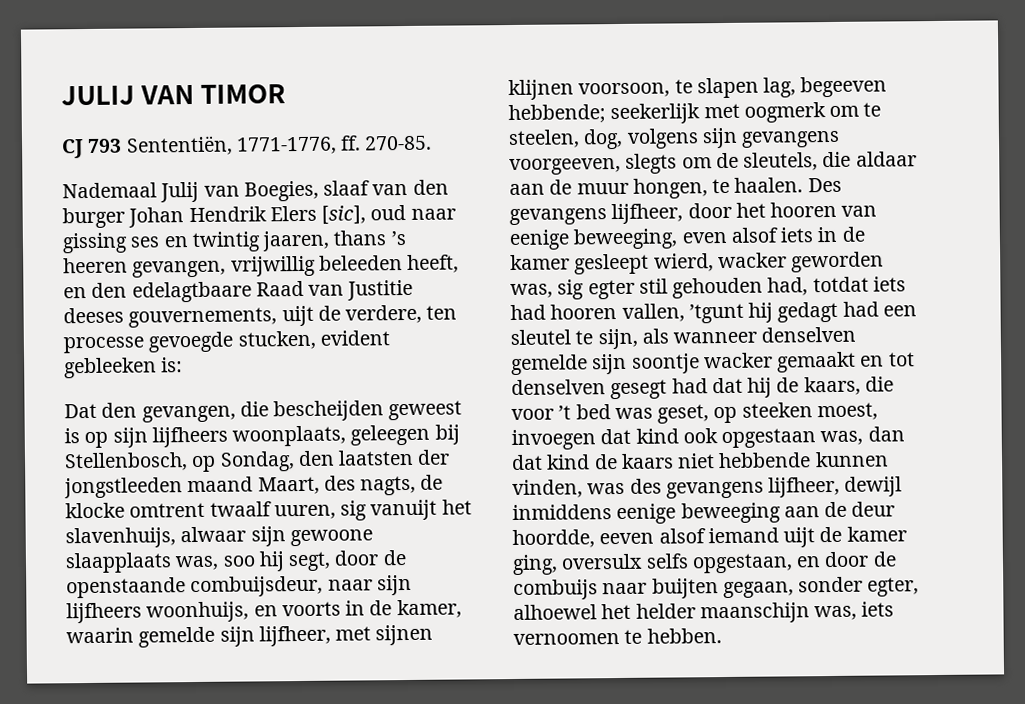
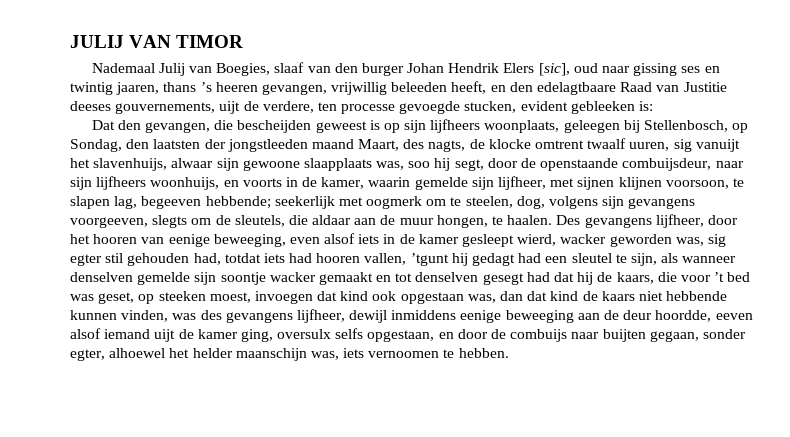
- CJ 793 Sententiën, 1771-1776, ff. 270-85.

